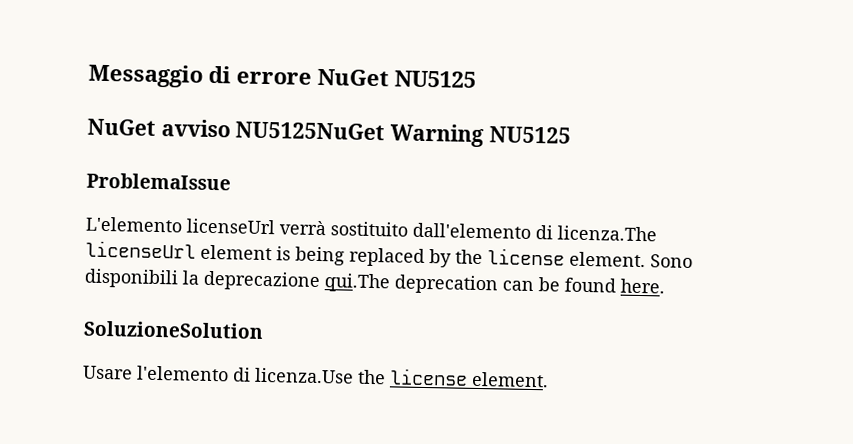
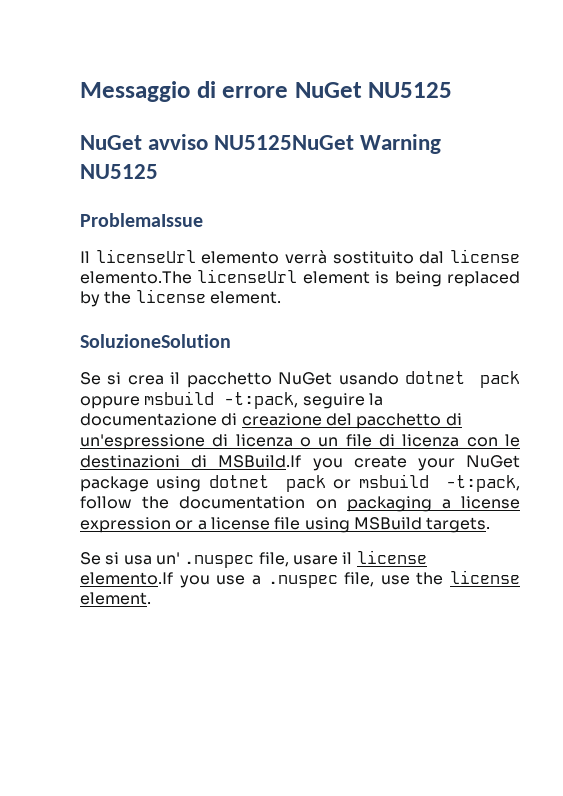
- L'elemento licenseUrl verrà sostituito dall'elemento di licenza.The licenseUrl element is being replaced by the license element. Sono disponibili la deprecazione qui.The deprecation can be found here.
+ Il licenseUrl elemento verrà sostituito dal license elemento.The licenseUrl element is being replaced by the license element.
  SoluzioneSolution
- Usare l'elemento di licenza.Use the license element.
+ Se si crea il pacchetto NuGet usando dotnet pack oppure msbuild -t:pack, seguire la documentazione di creazione del pacchetto di un'espressione di licenza o un file di licenza con le destinazioni di MSBuild.If you create your NuGet package using dotnet pack or msbuild -t:pack, follow the documentation on packaging a license expression or a license file using MSBuild targets.
+ Se si usa un' .nuspec file, usare il license elemento.If you use a .nuspec file, use the license element.

